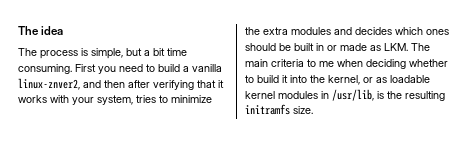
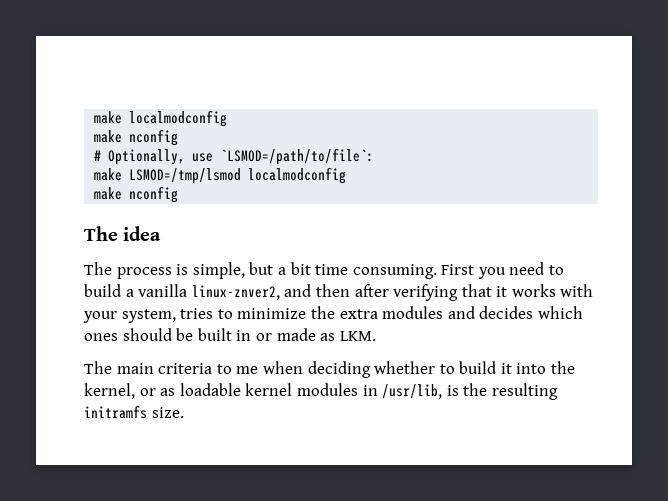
+ make localmodconfig
+ make nconfig
+ # Optionally, use `LSMOD=/path/to/file`:
+ make LSMOD=/tmp/lsmod localmodconfig
+ make nconfig
- First you need to build a vanilla linux-znver2, and then after verifying that it works with your system, tries to minimize the extra modules and decides which ones should be built in or made as LKM. The main criteria to me when deciding whether to build it into the kernel, or as loadable kernel modules in /usr/lib, is the resulting initramfs size.
+ First you need to build a vanilla linux-znver2, and then after verifying that it works with your system, tries to minimize the extra modules and decides which ones should be built in or made as LKM.
+ The main criteria to me when deciding whether to build it into the kernel, or as loadable kernel modules in /usr/lib, is the resulting initramfs size.

